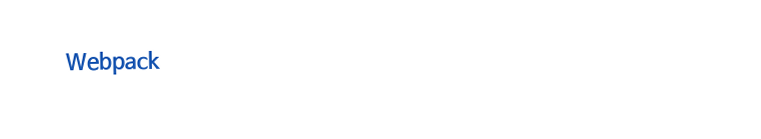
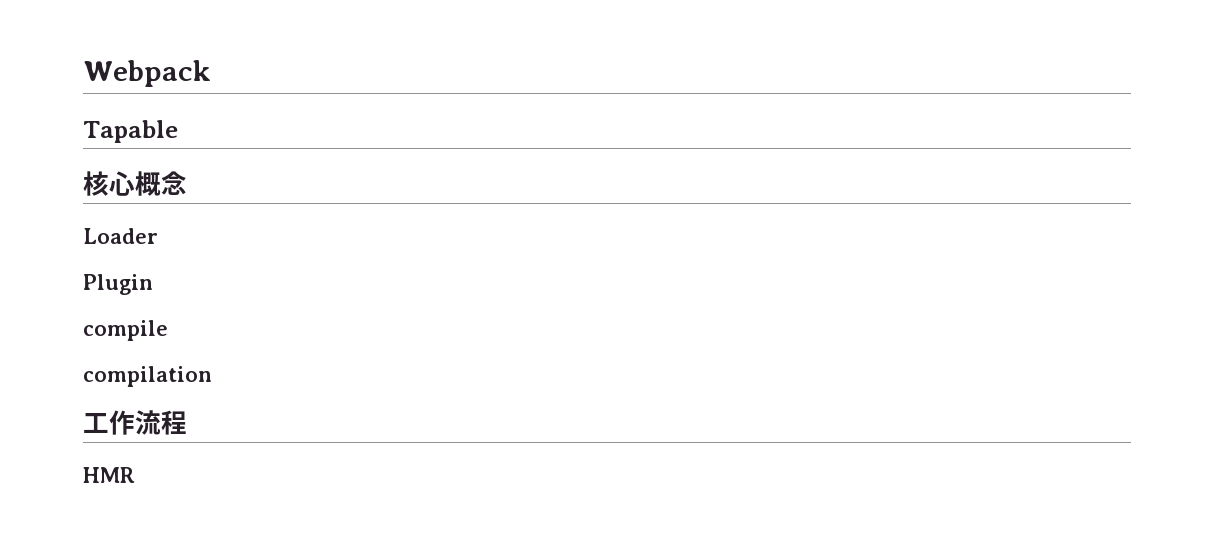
+ Tapable
+ 核心概念
+ Loader
+ Plugin
+ compile
+ compilation
+ 工作流程
+ HMR

